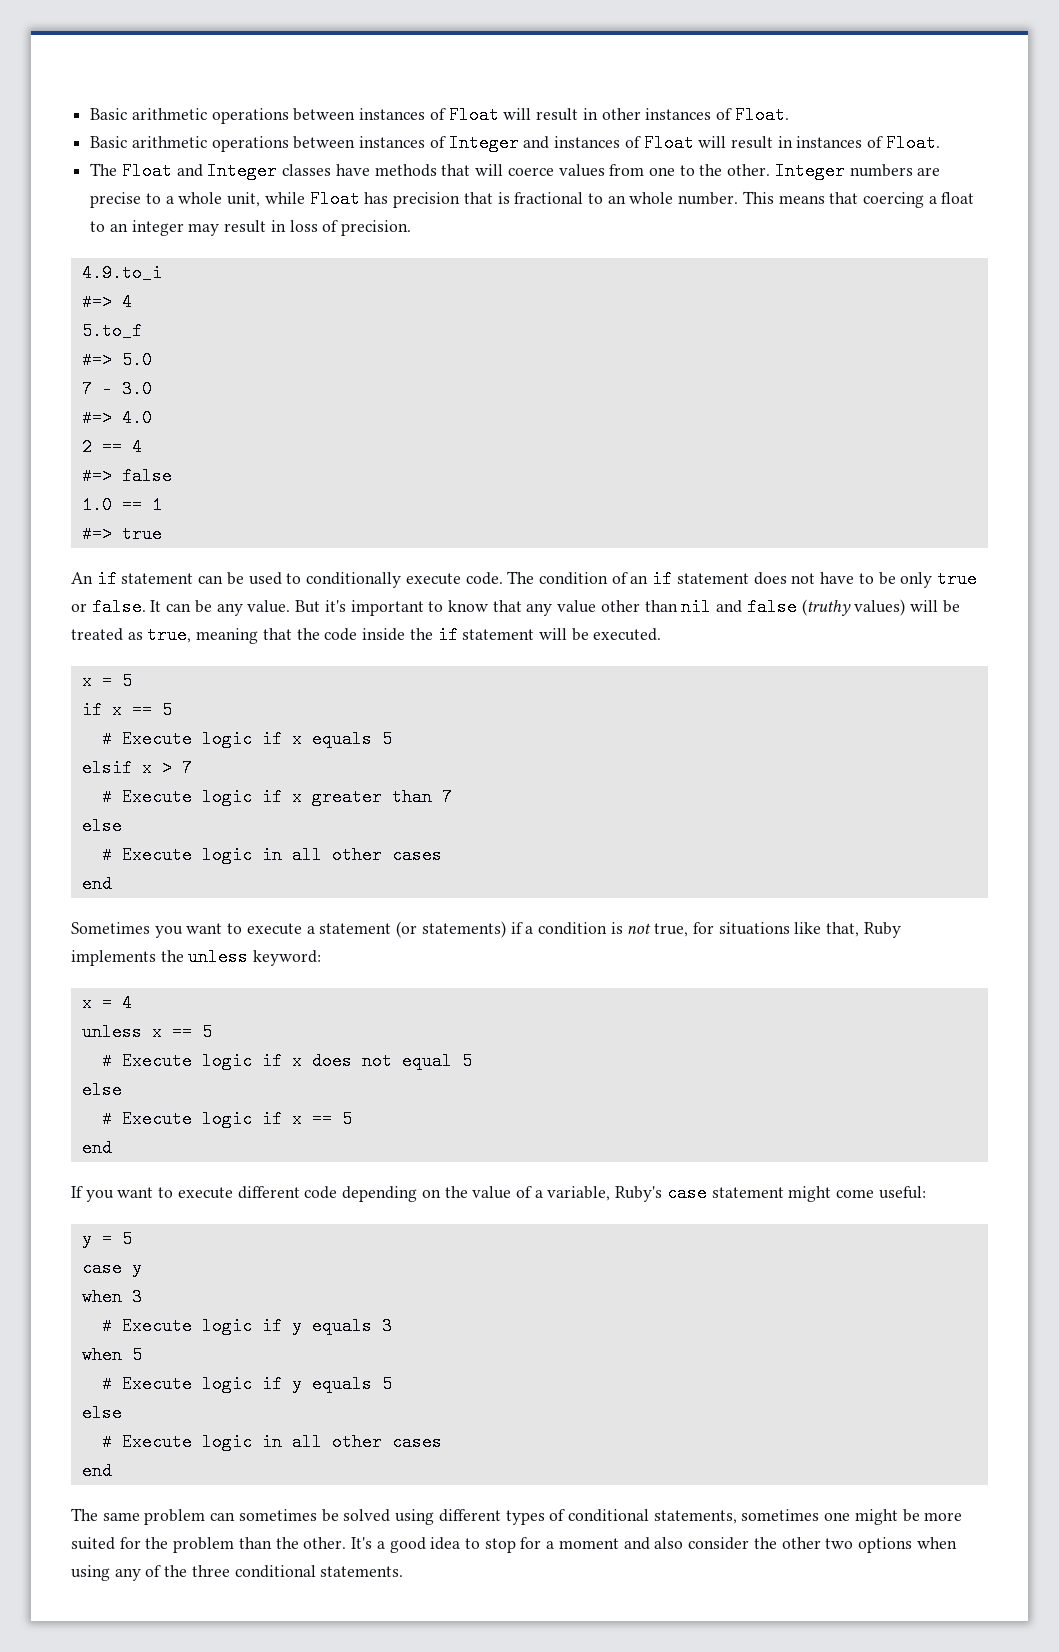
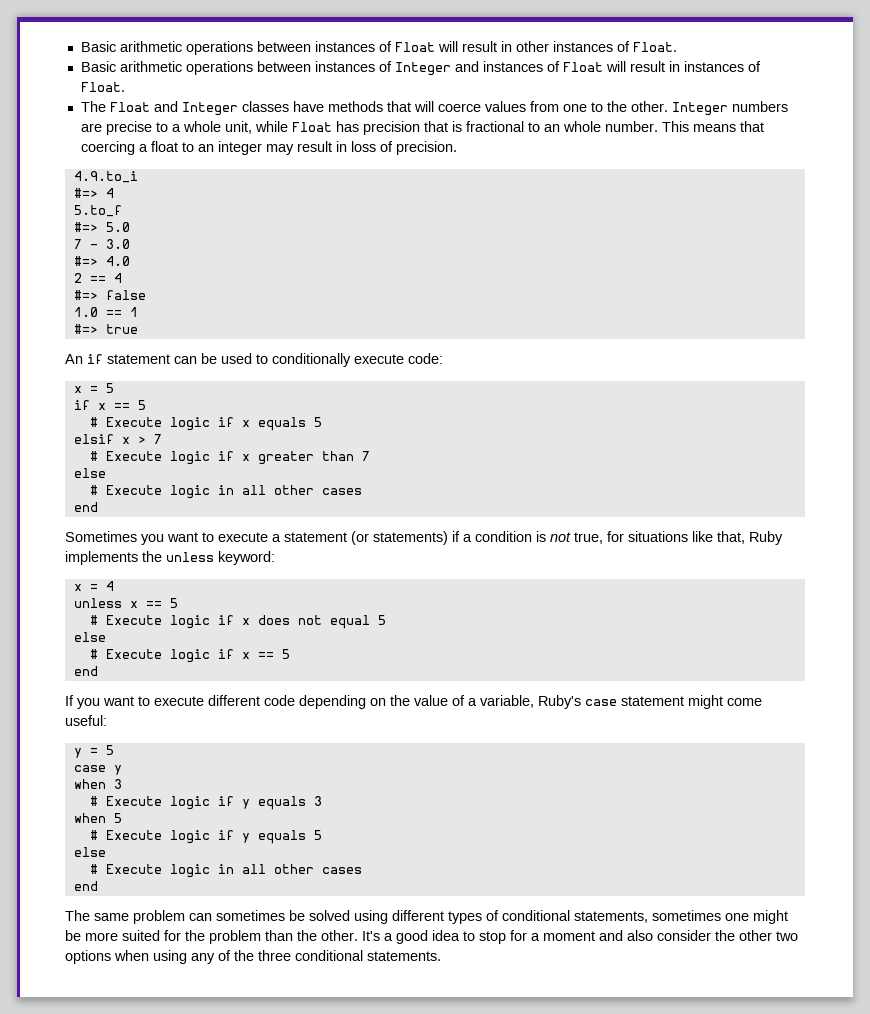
- An if statement can be used to conditionally execute code. The condition of an if statement does not have to be only true or false. It can be any value. But it's important to know that any value other than nil and false (truthy values) will be treated as true, meaning that the code inside the if statement will be executed.
+ An if statement can be used to conditionally execute code:

